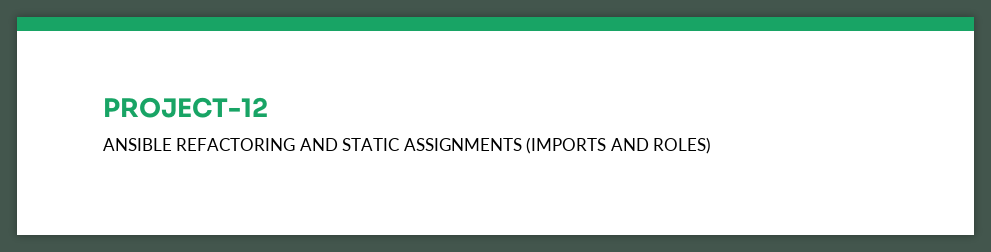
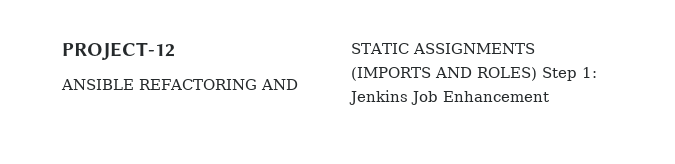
- ANSIBLE REFACTORING AND STATIC ASSIGNMENTS (IMPORTS AND ROLES)
+ ANSIBLE REFACTORING AND STATIC ASSIGNMENTS (IMPORTS AND ROLES) Step 1: Jenkins Job Enhancement

